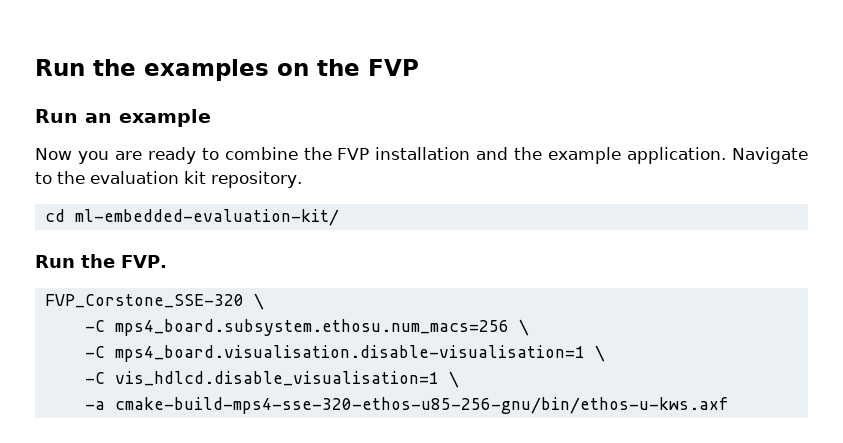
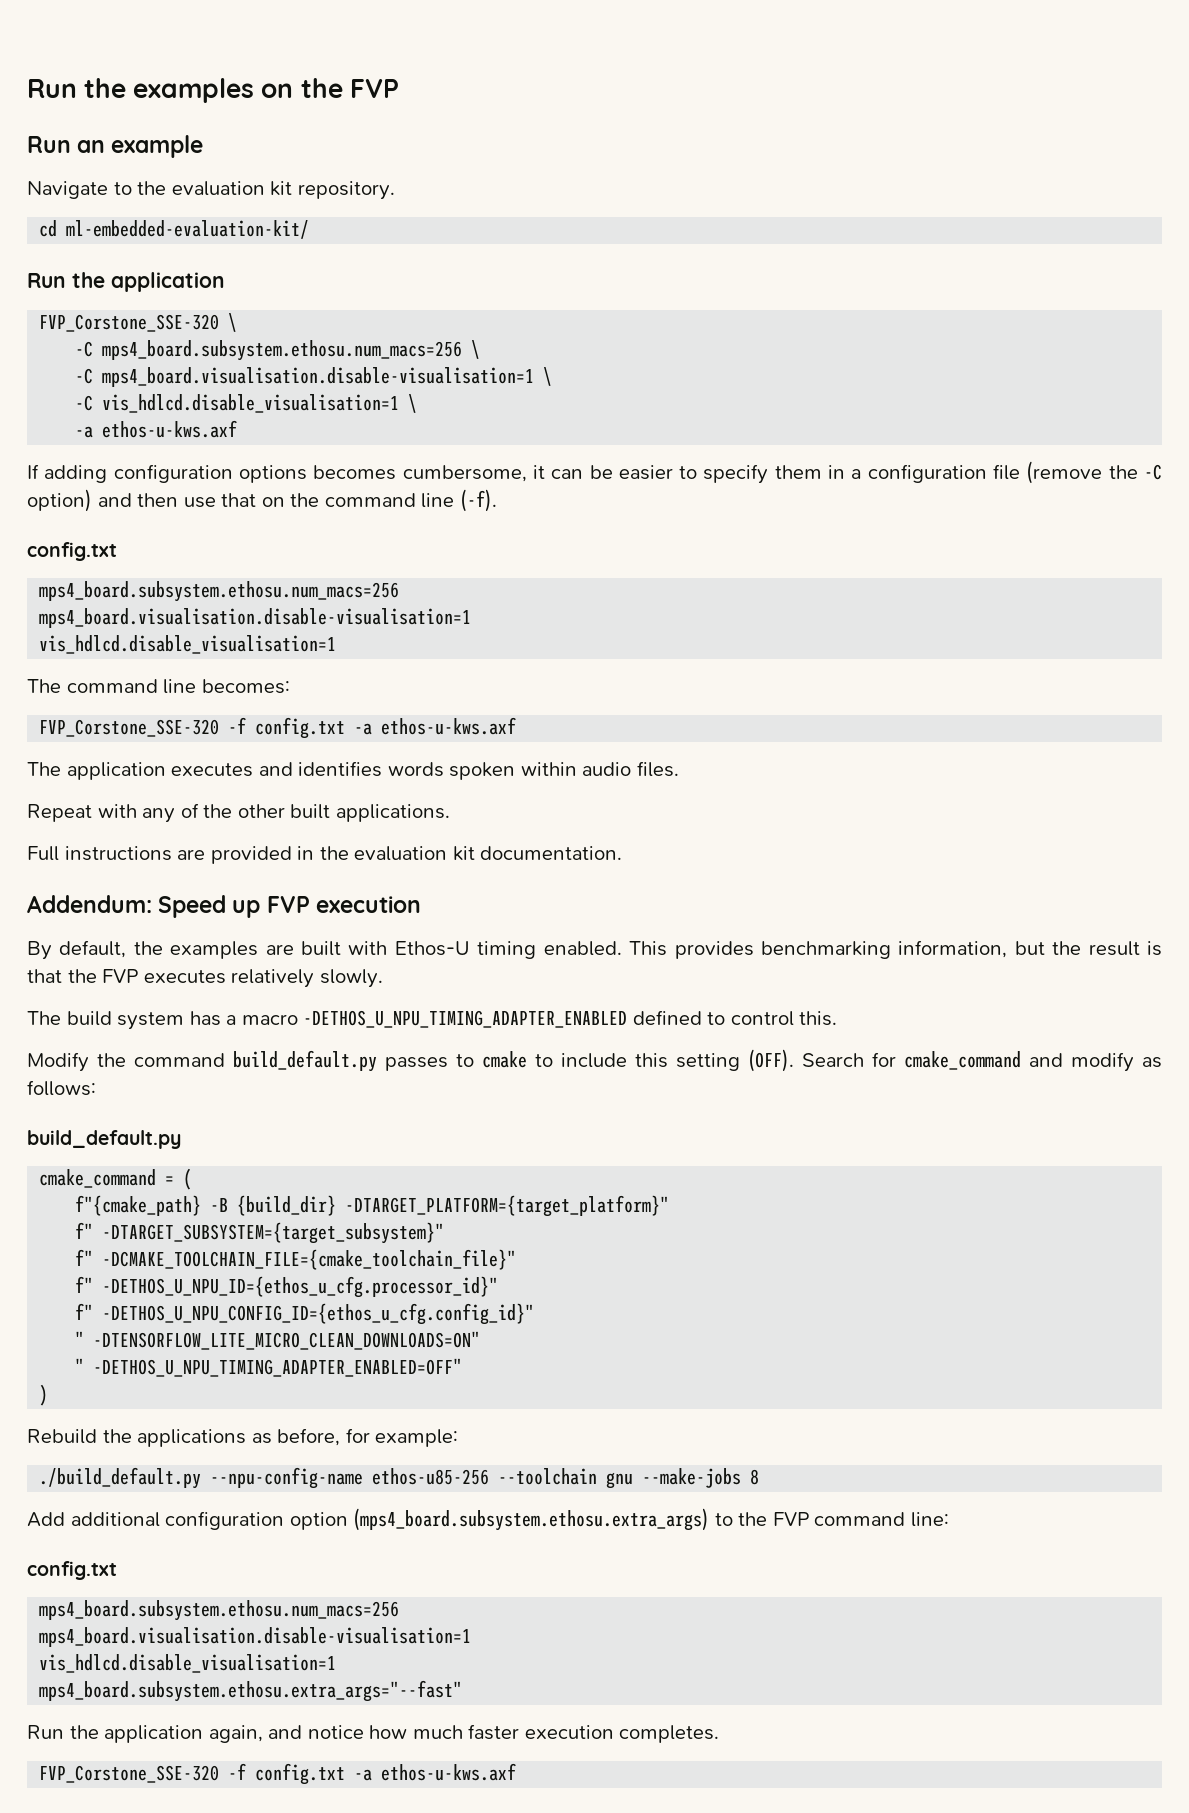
- Now you are ready to combine the FVP installation and the example application.
  cd ml-embedded-evaluation-kit/
- Run the FVP.
+ Run the application
  -C vis_hdlcd.disable_visualisation=1 \
- -a cmake-build-mps4-sse-320-ethos-u85-256-gnu/bin/ethos-u-kws.axf
+ -a ethos-u-kws.axf
+ If adding configuration options becomes cumbersome, it can be easier to specify them in a configuration file (remove the -C option) and then use that on the command line (-f).
+ config.txt
+ mps4_board.subsystem.ethosu.num_macs=256
+ mps4_board.visualisation.disable-visualisation=1
+ vis_hdlcd.disable_visualisation=1
+ The command line becomes:
+ FVP_Corstone_SSE-320 -f config.txt -a ethos-u-kws.axf
+ The application executes and identifies words spoken within audio files.
+ Repeat with any of the other built applications.
+ Full instructions are provided in the evaluation kit documentation.
+ Addendum: Speed up FVP execution
+ By default, the examples are built with Ethos-U timing enabled. This provides benchmarking information, but the result is that the FVP executes relatively slowly.
+ The build system has a macro -DETHOS_U_NPU_TIMING_ADAPTER_ENABLED defined to control this.
+ Modify the command build_default.py passes to cmake to include this setting (OFF). Search for cmake_command and modify as follows:
+ build_default.py
+ cmake_command = (
+ f"{cmake_path} -B {build_dir} -DTARGET_PLATFORM={target_platform}"
+ f" -DTARGET_SUBSYSTEM={target_subsystem}"
+ f" -DCMAKE_TOOLCHAIN_FILE={cmake_toolchain_file}"
+ f" -DETHOS_U_NPU_ID={ethos_u_cfg.processor_id}"
+ f" -DETHOS_U_NPU_CONFIG_ID={ethos_u_cfg.config_id}"
+ " -DTENSORFLOW_LITE_MICRO_CLEAN_DOWNLOADS=ON"
+ " -DETHOS_U_NPU_TIMING_ADAPTER_ENABLED=OFF"
+ )
+ Rebuild the applications as before, for example:
+ ./build_default.py --npu-config-name ethos-u85-256 --toolchain gnu --make-jobs 8
+ Add additional configuration option (mps4_board.subsystem.ethosu.extra_args) to the FVP command line:
+ config.txt
+ mps4_board.subsystem.ethosu.num_macs=256
+ mps4_board.visualisation.disable-visualisation=1
+ vis_hdlcd.disable_visualisation=1
+ mps4_board.subsystem.ethosu.extra_args="--fast"
+ Run the application again, and notice how much faster execution completes.
+ FVP_Corstone_SSE-320 -f config.txt -a ethos-u-kws.axf

